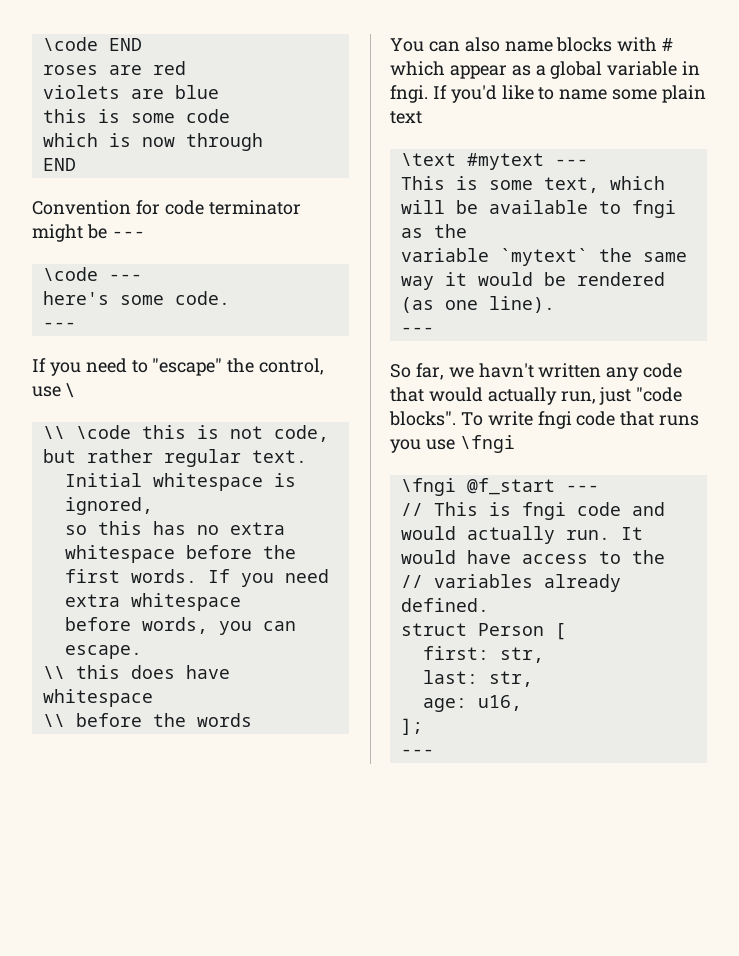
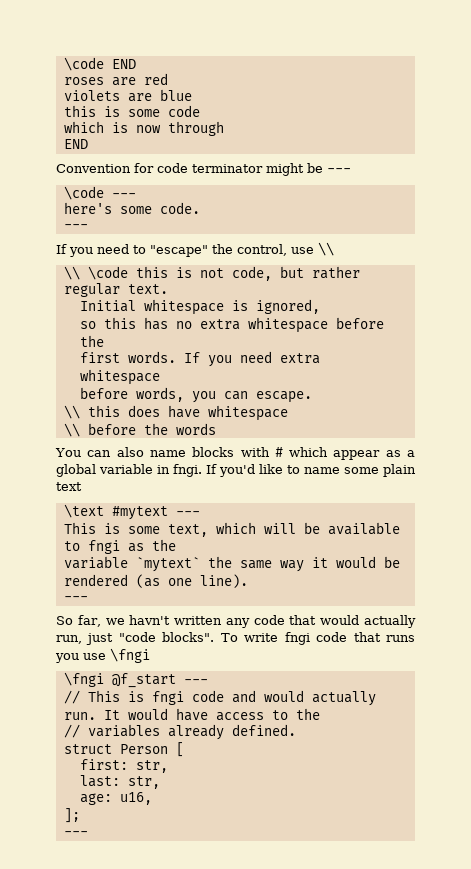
- If you need to "escape" the control, use \
+ If you need to "escape" the control, use \\

